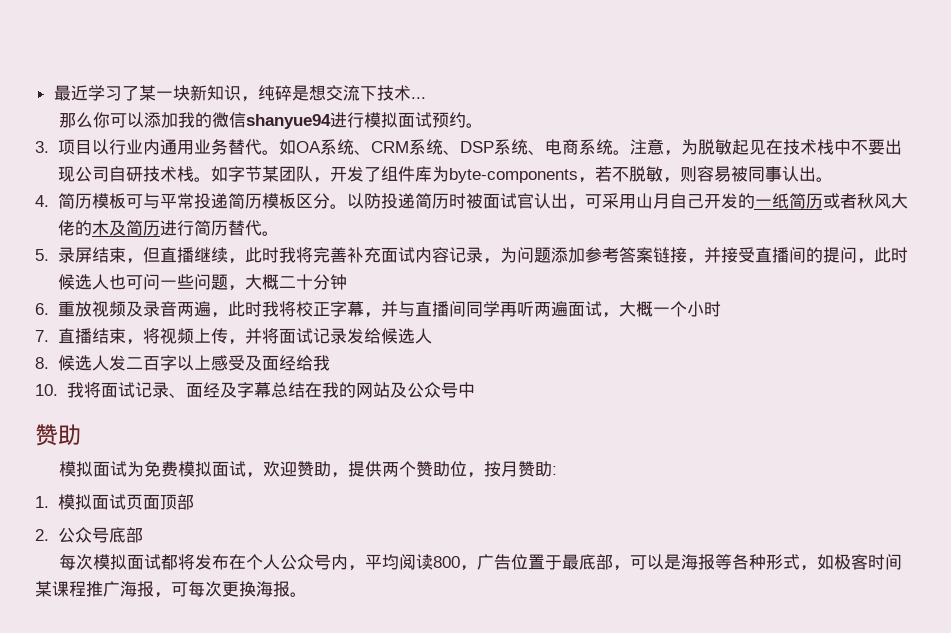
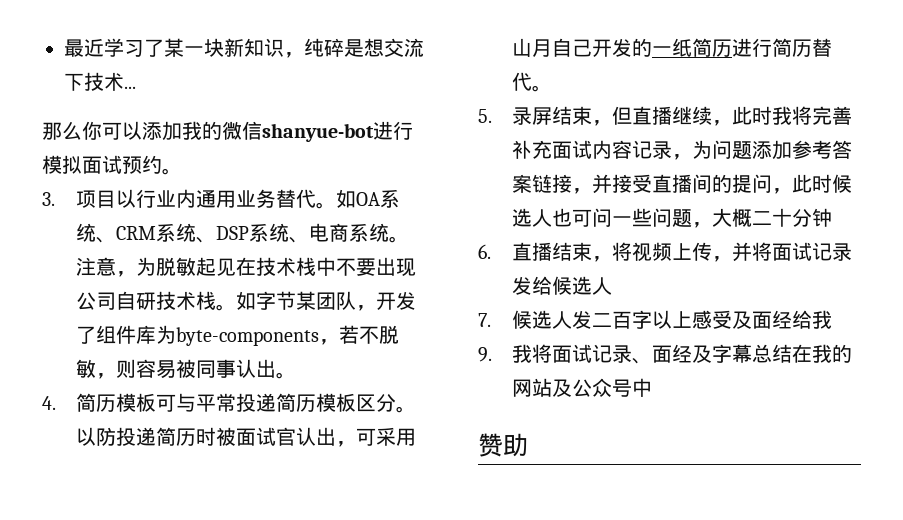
- 那么你可以添加我的微信shanyue94进行模拟面试预约。
+ 那么你可以添加我的微信shanyue-bot进行模拟面试预约。
- 以防投递简历时被面试官认出，可采用山月自己开发的一纸简历或者秋风大佬的木及简历进行简历替代。
+ 以防投递简历时被面试官认出，可采用山月自己开发的一纸简历进行简历替代。
- 6.重放视频及录音两遍，此时我将校正字幕，并与直播间同学再听两遍面试，大概一个小时
- 7.直播结束，将视频上传，并将面试记录发给候选人
+ 6.直播结束，将视频上传，并将面试记录发给候选人
- 8.候选人发二百字以上感受及面经给我
+ 7.候选人发二百字以上感受及面经给我
- 10.我将面试记录、面经及字幕总结在我的网站及公众号中
+ 9.我将面试记录、面经及字幕总结在我的网站及公众号中
- 模拟面试为免费模拟面试，欢迎赞助，提供两个赞助位，按月赞助:
- 1.模拟面试页面顶部
- 2.公众号底部
- 每次模拟面试都将发布在个人公众号内，平均阅读800，广告位置于最底部，可以是海报等各种形式，如极客时间某课程推广海报，可每次更换海报。

